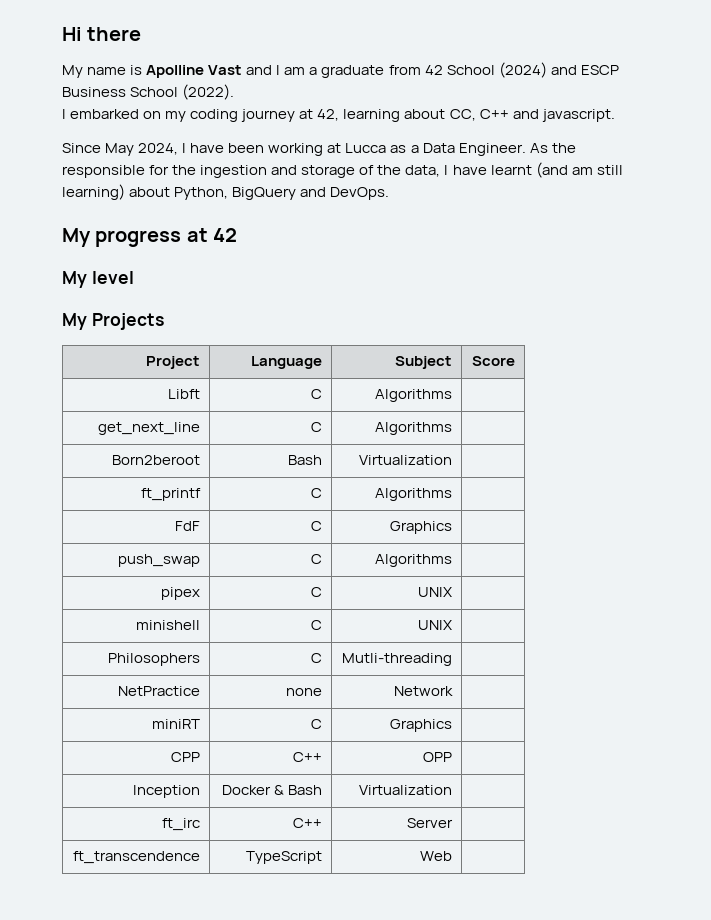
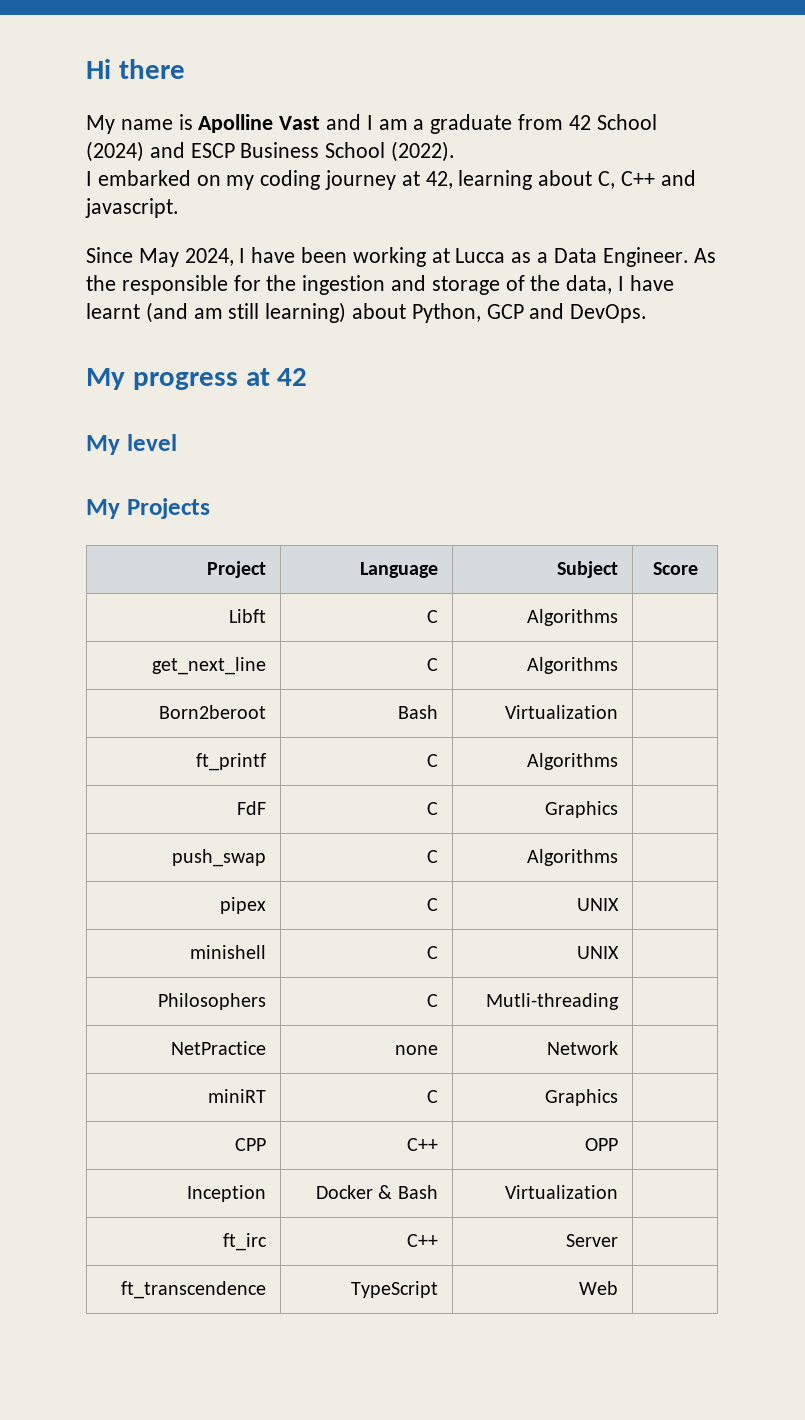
- I embarked on my coding journey at 42, learning about CC, C++ and javascript.
+ I embarked on my coding journey at 42, learning about C, C++ and javascript.
- As the responsible for the ingestion and storage of the data, I have learnt (and am still learning) about Python, BigQuery and DevOps.
+ As the responsible for the ingestion and storage of the data, I have learnt (and am still learning) about Python, GCP and DevOps.

